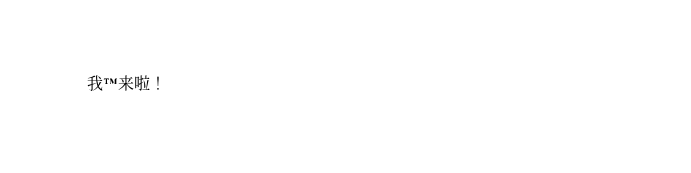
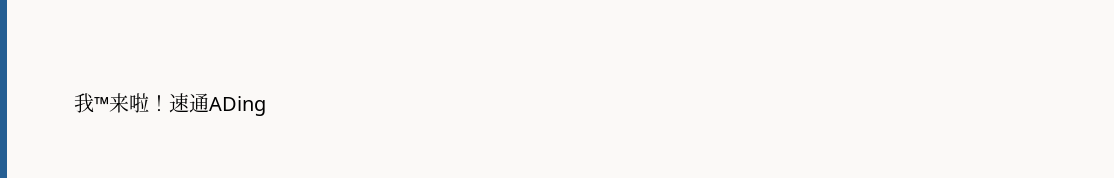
+ 速通ADing

